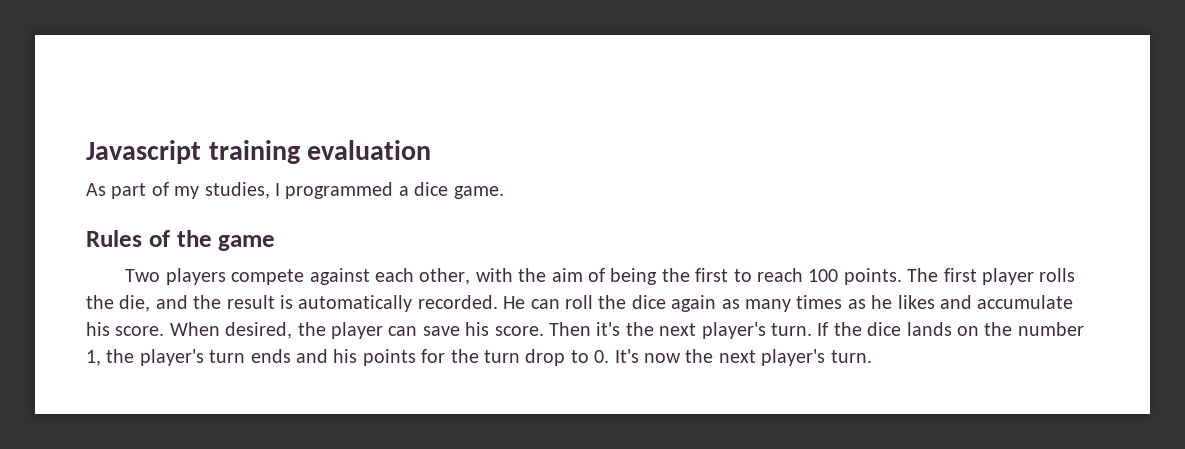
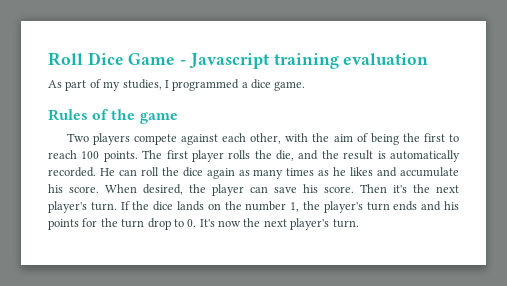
- Javascript training evaluation
+ Roll Dice Game - Javascript training evaluation

